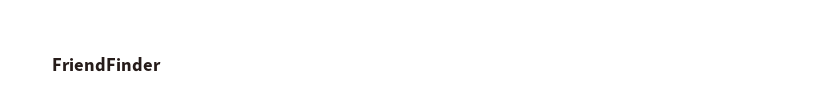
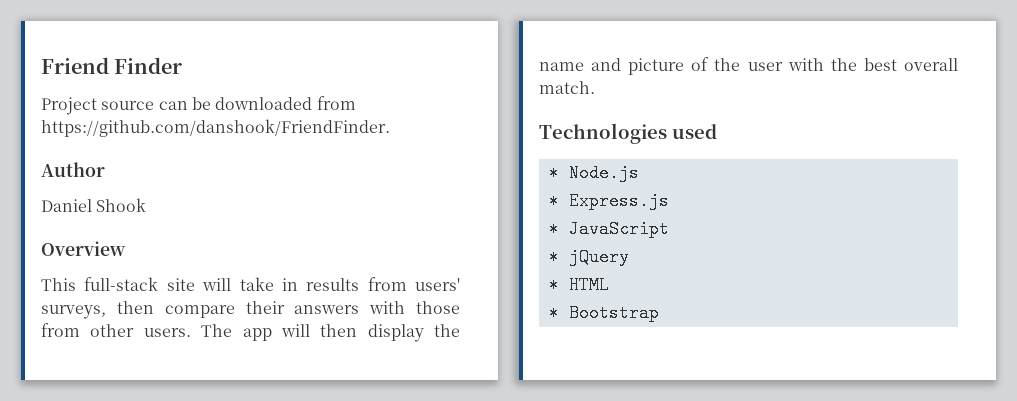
- FriendFinder
+ Friend Finder
+ Project source can be downloaded from https://github.com/danshook/FriendFinder.
+ Author
+ Daniel Shook
+ Overview
+ This full-stack site will take in results from users' surveys, then compare their answers with those from other users. The app will then display the name and picture of the user with the best overall match.
+ Technologies used
+ * Node.js
+ * Express.js
+ * JavaScript
+ * jQuery
+ * HTML
+ * Bootstrap

